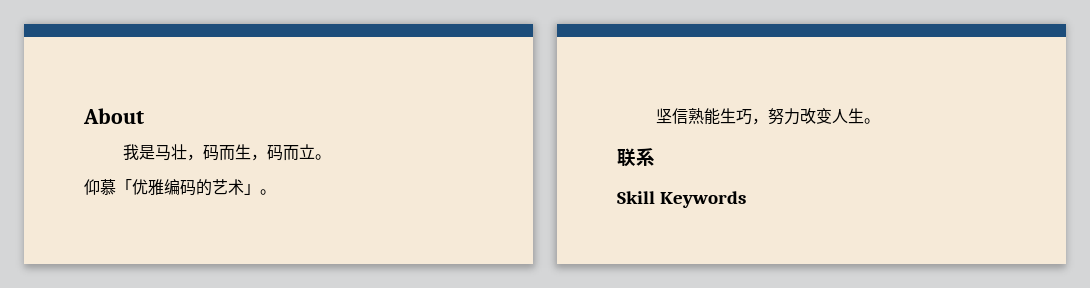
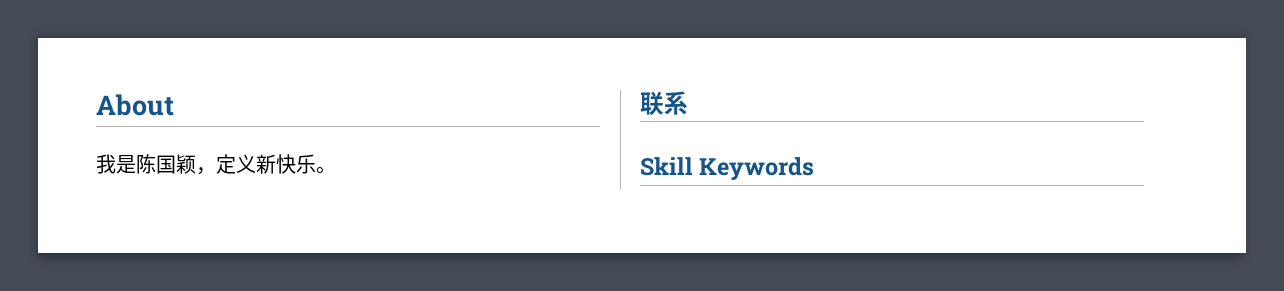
- 我是马壮，码而生，码而立。
- 仰慕「优雅编码的艺术」。
- 坚信熟能生巧，努力改变人生。
+ 我是陈国颖，定义新快乐。

